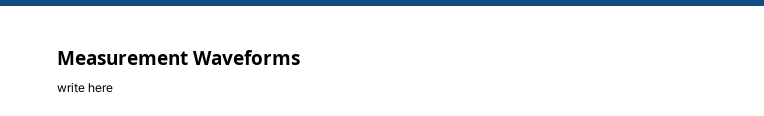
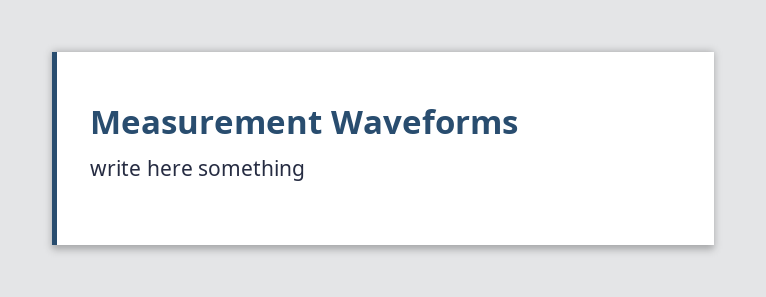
- write here
+ write here something

